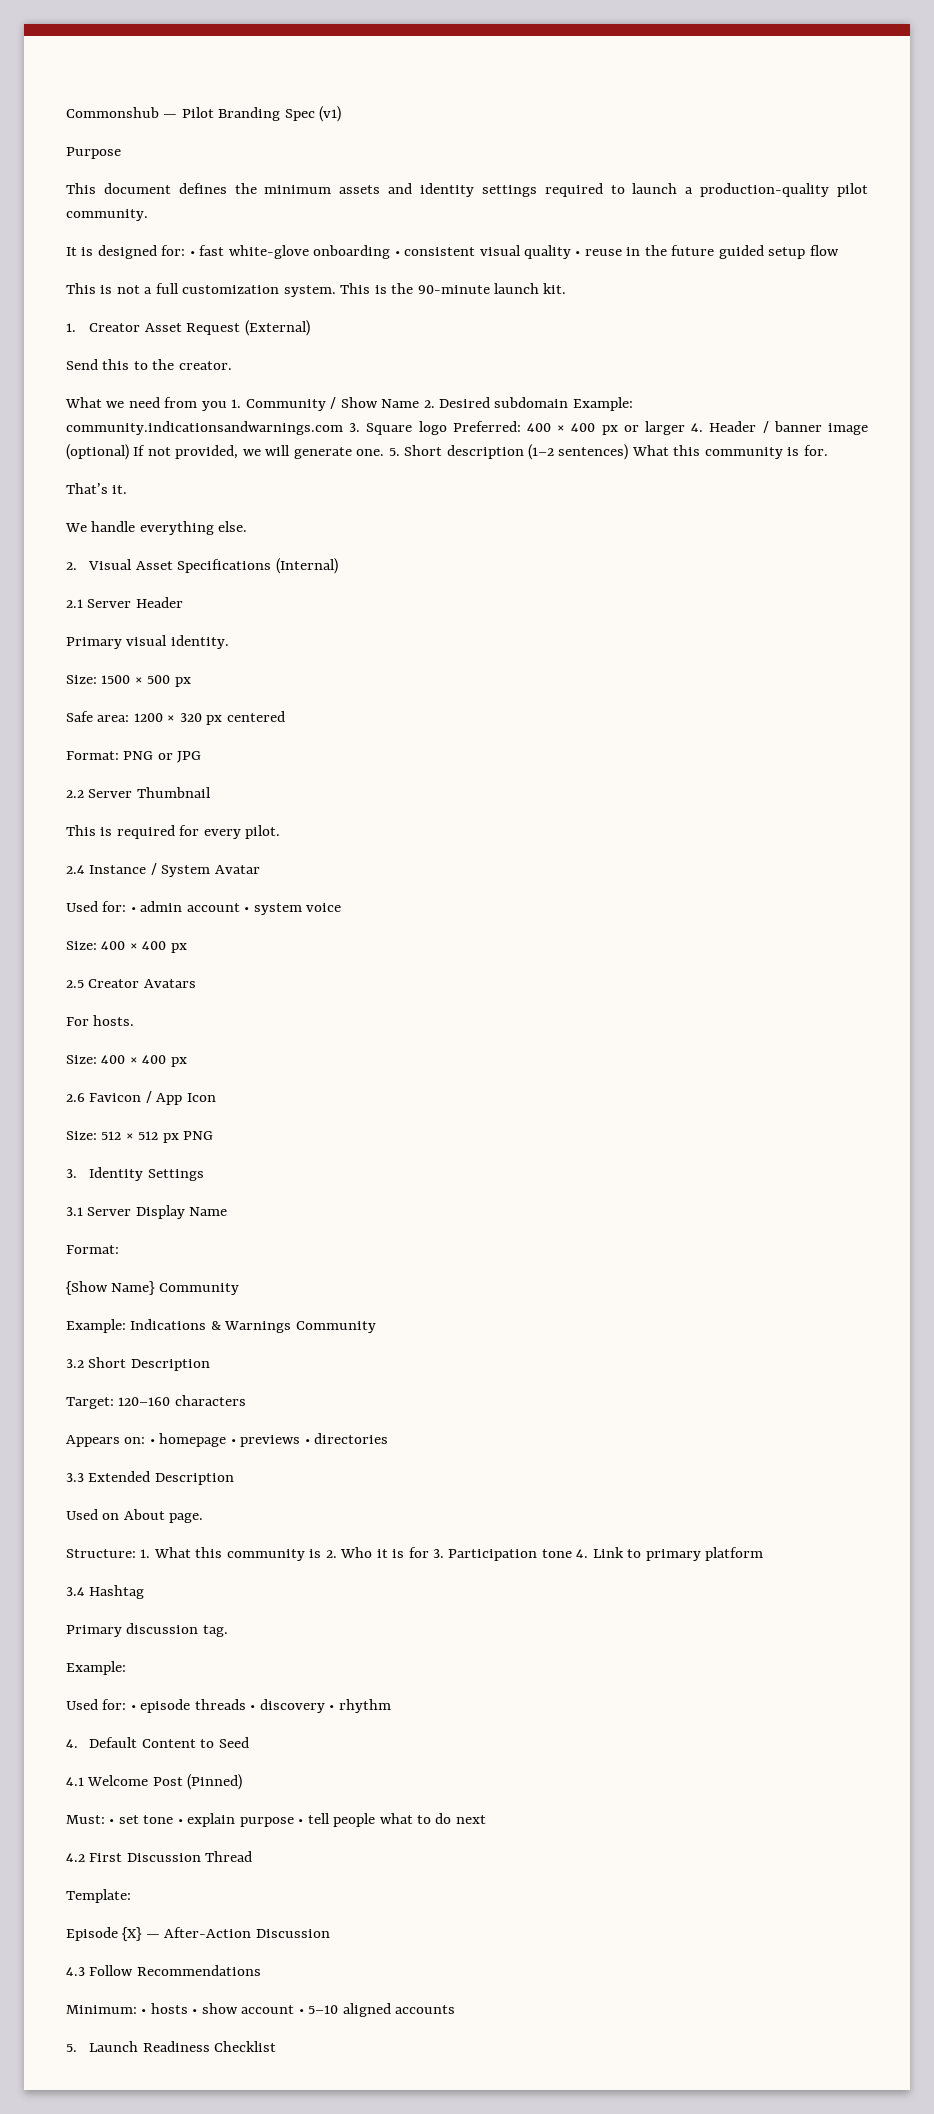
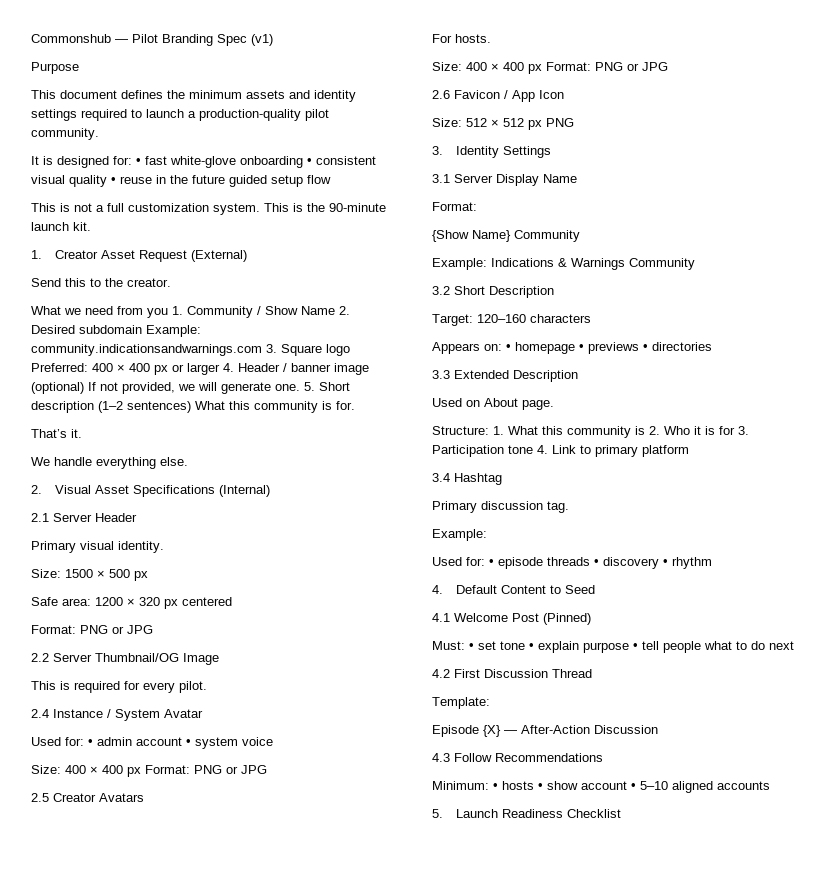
- 2.2 Server Thumbnail
+ 2.2 Server Thumbnail/OG Image
  Used for: • admin account • system voice
- Size: 400 × 400 px
+ Size: 400 × 400 px Format: PNG or JPG
  For hosts.
- Size: 400 × 400 px
+ Size: 400 × 400 px Format: PNG or JPG

